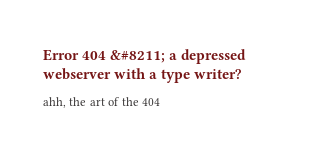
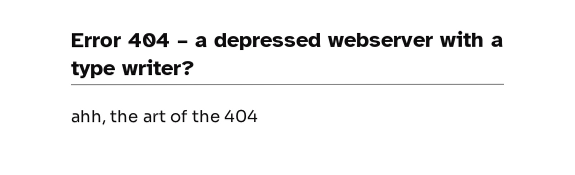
- Error 404 &#8211; a depressed webserver with a type writer?
+ Error 404 – a depressed webserver with a type writer?

